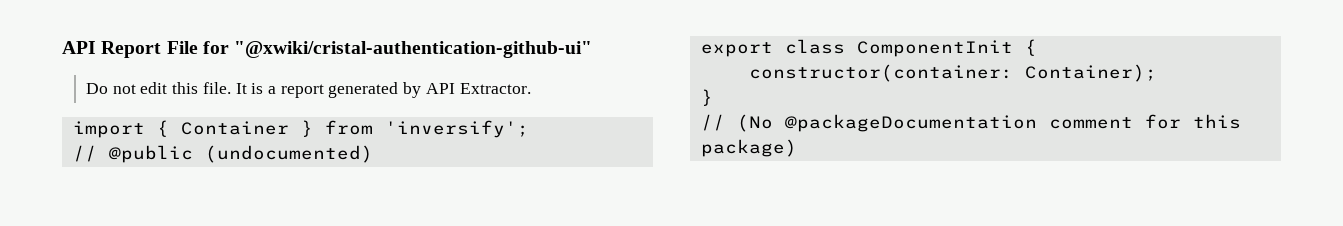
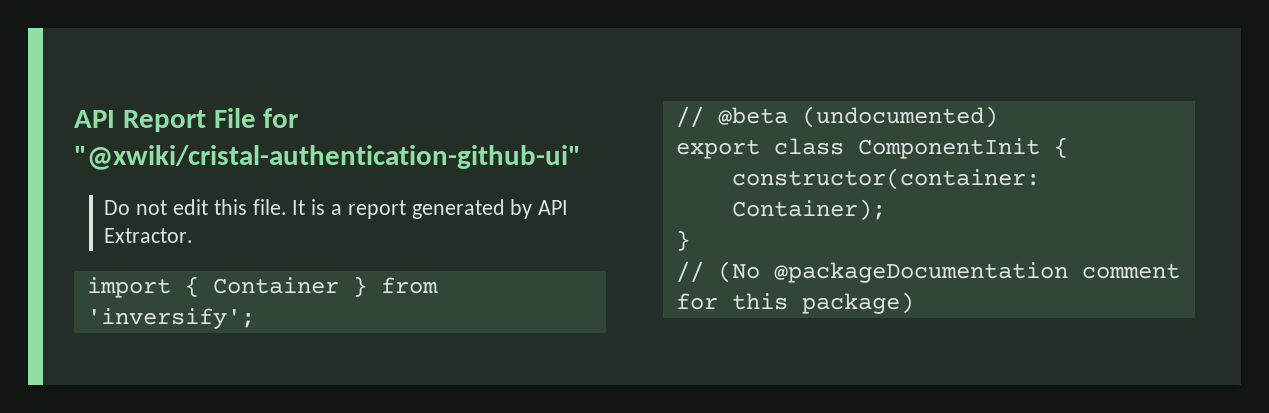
- // @public (undocumented)
+ // @beta (undocumented)

